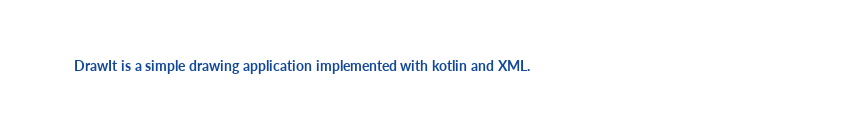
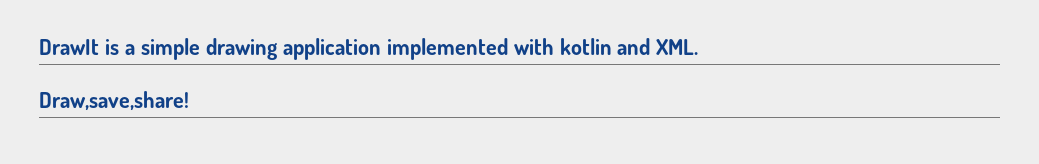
+ Draw,save,share!

